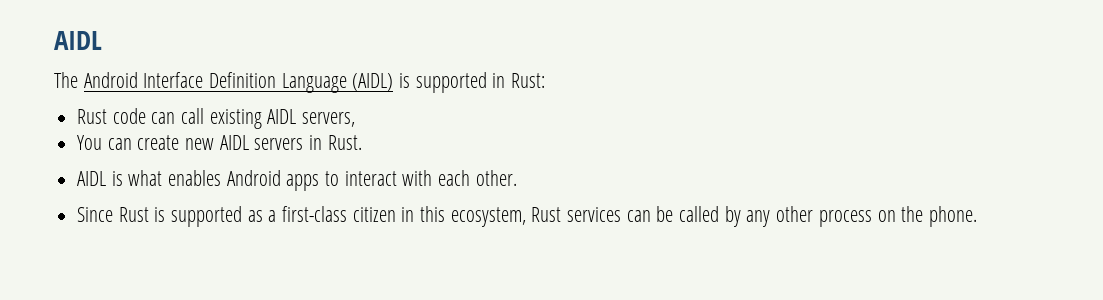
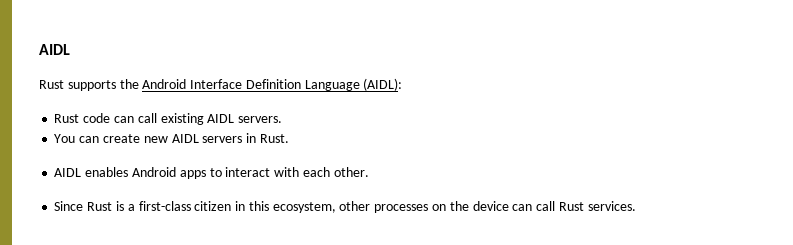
- The Android Interface Definition Language (AIDL) is supported in Rust:
+ Rust supports the Android Interface Definition Language (AIDL):
- Rust code can call existing AIDL servers,
+ Rust code can call existing AIDL servers.
- AIDL is what enables Android apps to interact with each other.
+ AIDL enables Android apps to interact with each other.
- Since Rust is supported as a first-class citizen in this ecosystem, Rust services can be called by any other process on the phone.
+ Since Rust is a first-class citizen in this ecosystem, other processes on the device can call Rust services.

